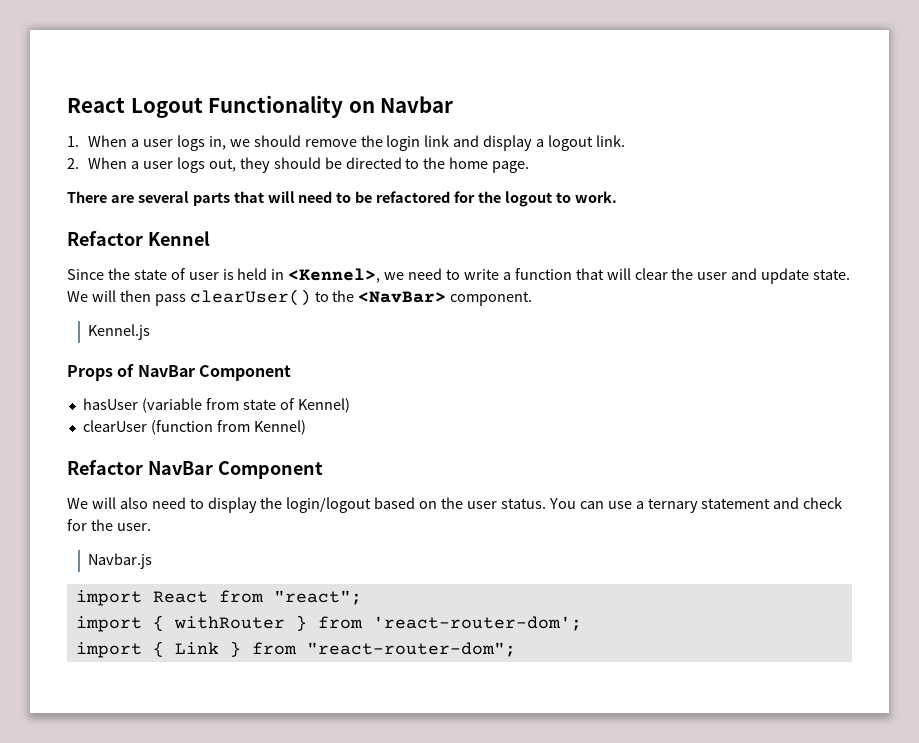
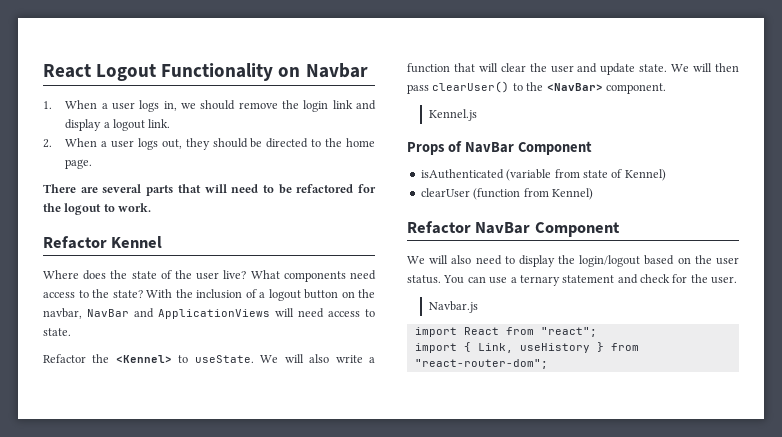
- Since the state of user is held in <Kennel>, we need to write a function that will clear the user and update state.
+ Where does the state of the user live? What components need access to the state? With the inclusion of a logout button on the navbar, NavBar and ApplicationViews will need access to state.
+ Refactor the <Kennel> to useState. We will also write a function that will clear the user and update state.
- hasUser (variable from state of Kennel)
+ isAuthenticated (variable from state of Kennel)
- import { withRouter } from 'react-router-dom';
- import { Link } from "react-router-dom";
+ import { Link, useHistory } from "react-router-dom";

